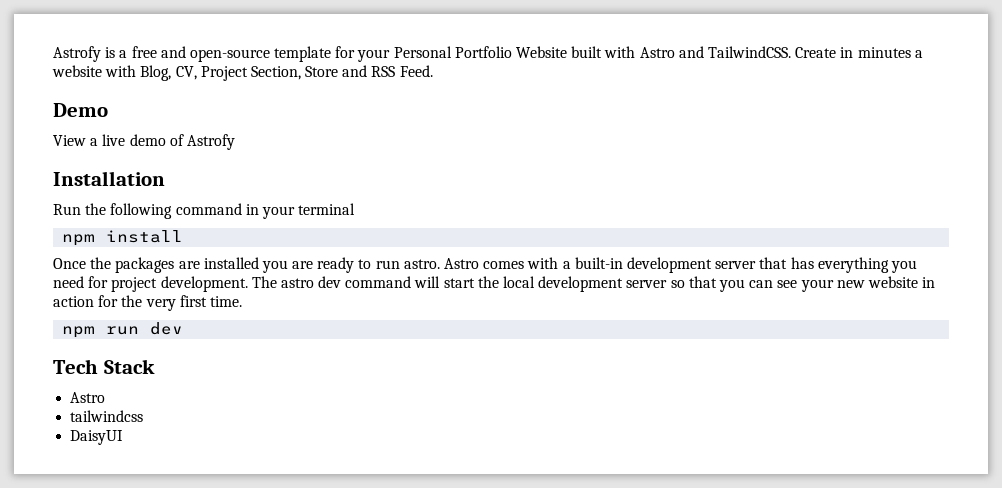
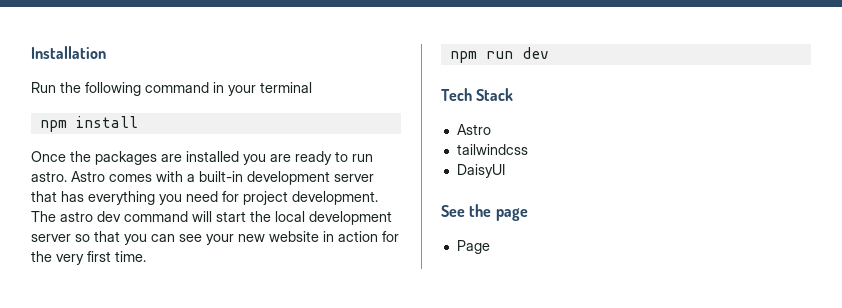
- Astrofy is a free and open-source template for your Personal Portfolio Website built with Astro and TailwindCSS. Create in minutes a website with Blog, CV, Project Section, Store and RSS Feed.
- Demo
- View a live demo of Astrofy
+ See the page
+ Page

